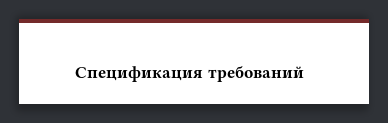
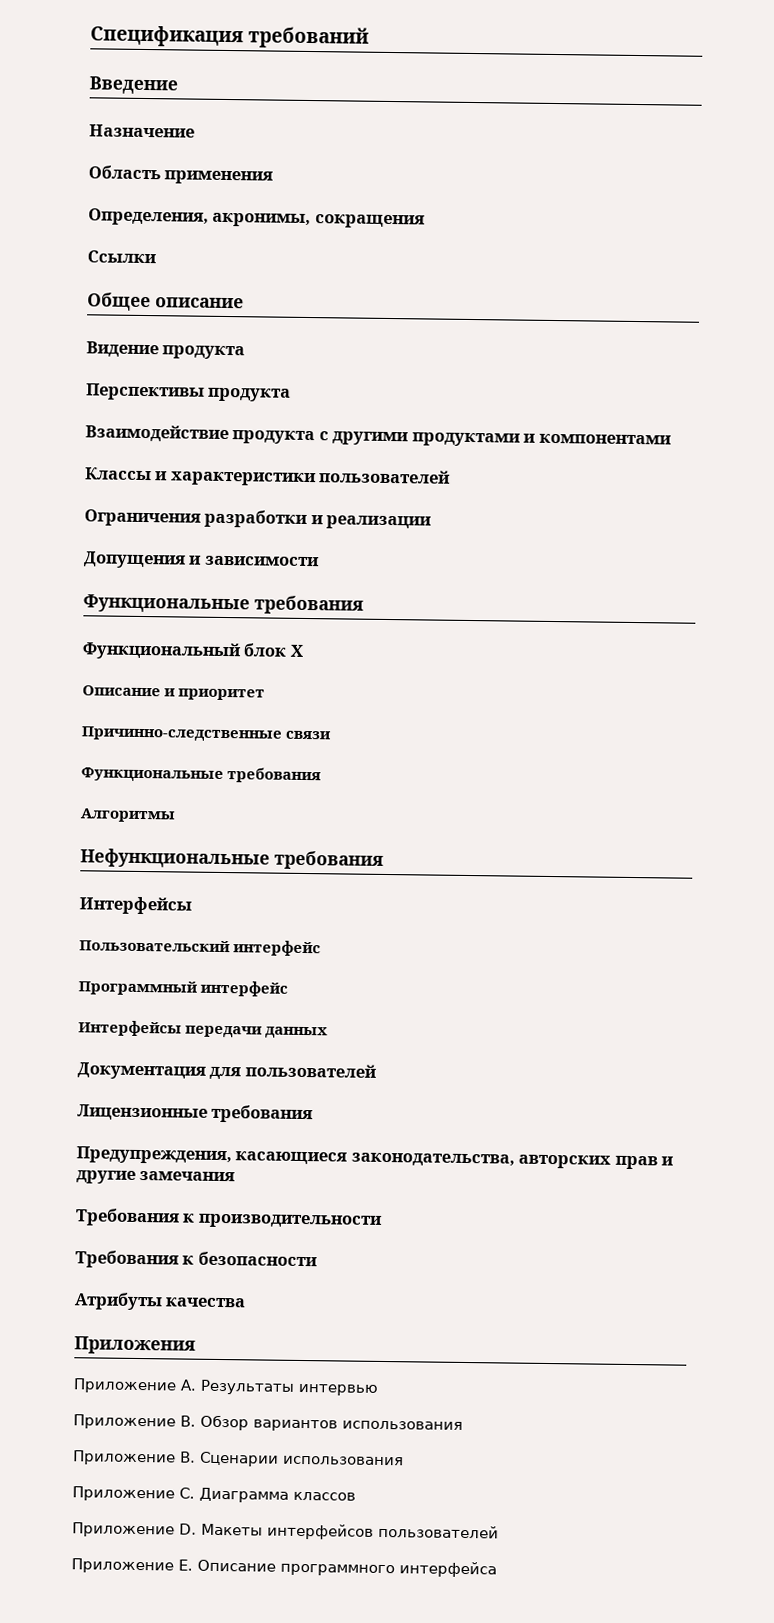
+ Введение
+ Назначение
+ Область применения
+ Определения, акронимы, сокращения
+ Ссылки
+ Общее описание
+ Видение продукта
+ Перспективы продукта
+ Взаимодействие продукта с другими продуктами и компонентами
+ Классы и характеристики пользователей
+ Ограничения разработки и реализации
+ Допущения и зависимости
+ Функциональные требования
+ Функциональный блок X
+ Описание и приоритет
+ Причинно-следственные связи
+ Функциональные требования
+ Алгоритмы
+ Нефункциональные требования
+ Интерфейсы
+ Пользовательский интерфейс
+ Программный интерфейс
+ Интерфейсы передачи данных
+ Документация для пользователей
+ Лицензионные требования
+ Предупреждения, касающиеся законодательства, авторских прав и другие замечания
+ Требования к производительности
+ Требования к безопасности
+ Атрибуты качества
+ Приложения
+ Приложение A. Результаты интервью
+ Приложение B. Обзор вариантов использования
+ Приложение B. Сценарии использования
+ Приложение C. Диаграмма классов
+ Приложение D. Макеты интерфейсов пользователей
+ Приложение E. Описание программного интерфейса

